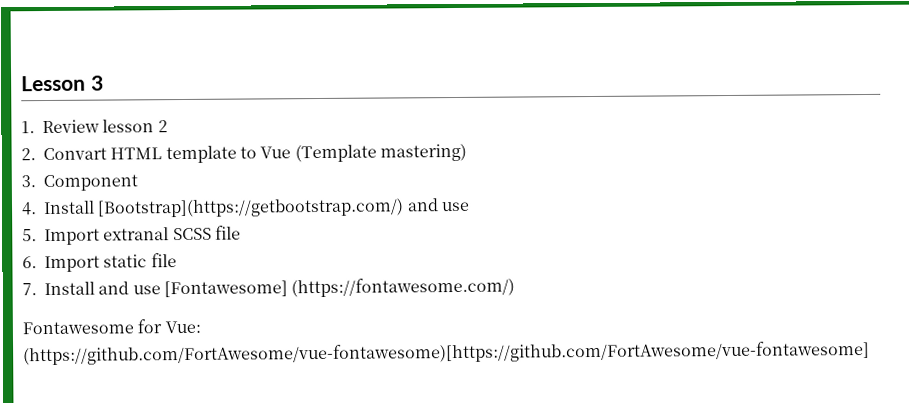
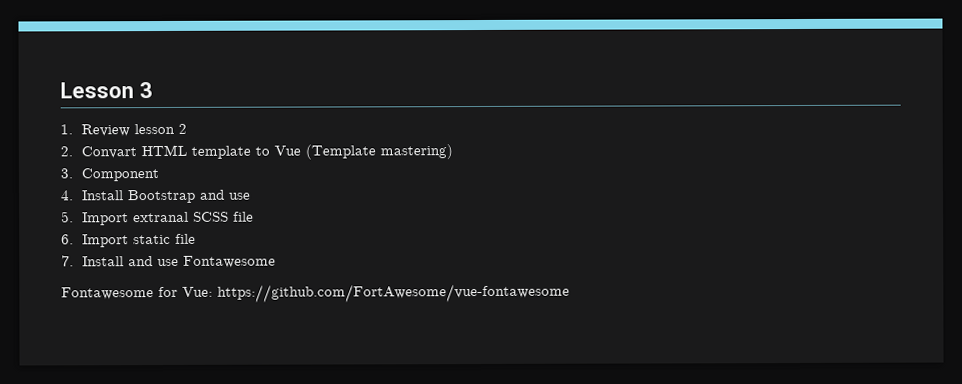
- 4. Install [Bootstrap](https://getbootstrap.com/) and use
+ 4. Install Bootstrap and use
- 7. Install and use [Fontawesome] (https://fontawesome.com/)
+ 7. Install and use Fontawesome
- Fontawesome for Vue: (https://github.com/FortAwesome/vue-fontawesome)[https://github.com/FortAwesome/vue-fontawesome]
+ Fontawesome for Vue: https://github.com/FortAwesome/vue-fontawesome

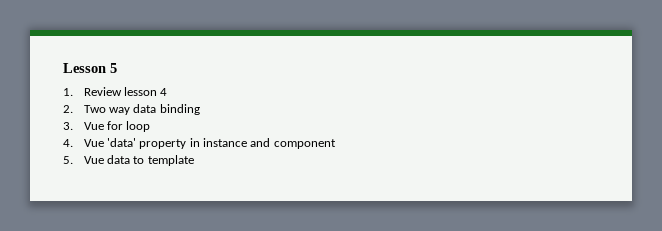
- Lesson 3
+ Lesson 5
- 1. Review lesson 2
+ 1. Review lesson 4
- 2. Convart HTML template to Vue (Template mastering)
- 3. Component
- 4. Install Bootstrap and use
- 5. Import extranal SCSS file
- 6. Import static file
- 7. Install and use Fontawesome
- Fontawesome for Vue: https://github.com/FortAwesome/vue-fontawesome
+ 2. Two way data binding
+ 3. Vue for loop
+ 4. Vue 'data' property in instance and component
+ 5. Vue data to template

